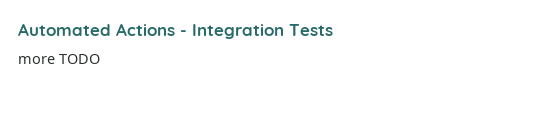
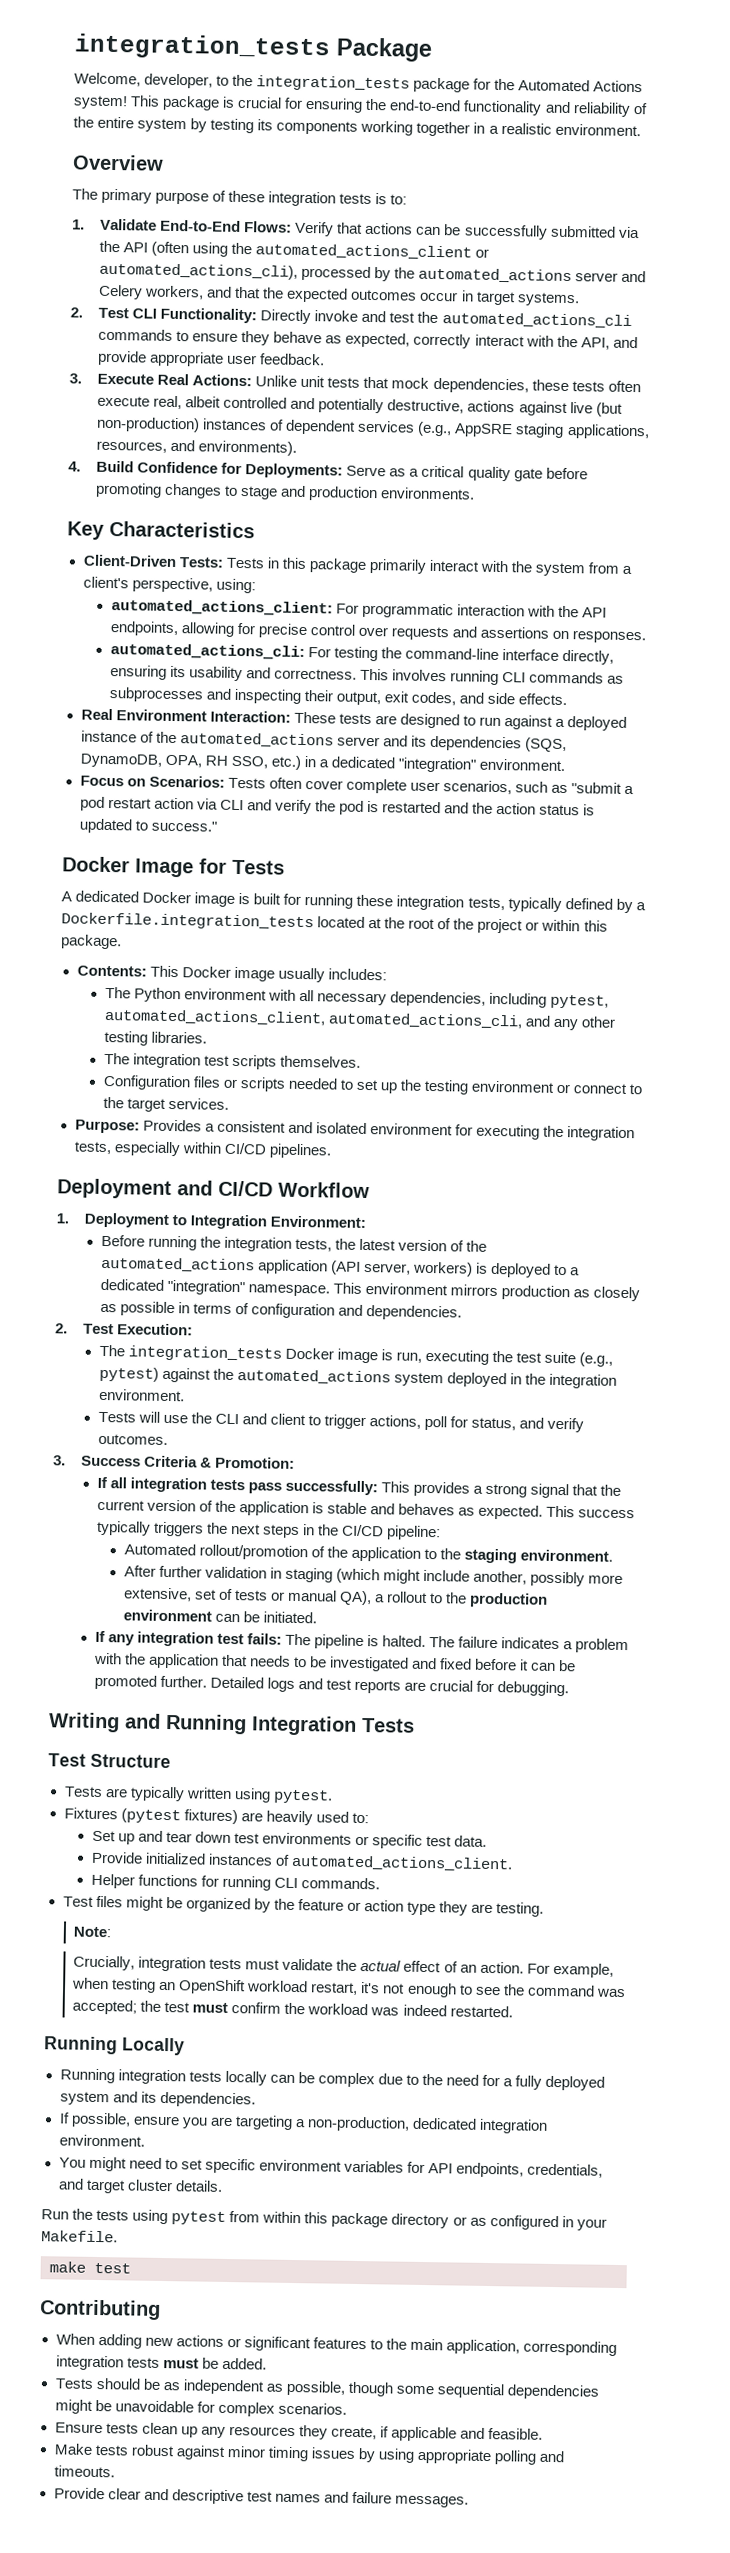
- Automated Actions - Integration Tests
- more TODO
+ integration_tests Package
+ Welcome, developer, to the integration_tests package for the Automated Actions system! This package is crucial for ensuring the end-to-end functionality and reliability of the entire system by testing its components working together in a realistic environment.
+ Overview
+ The primary purpose of these integration tests is to:
+ 1. Validate End-to-End Flows: Verify that actions can be successfully submitted via the API (often using the automated_actions_client or automated_actions_cli), processed by the automated_actions server and Celery workers, and that the expected outcomes occur in target systems.
+ 2. Test CLI Functionality: Directly invoke and test the automated_actions_cli commands to ensure they behave as expected, correctly interact with the API, and provide appropriate user feedback.
+ 3. Execute Real Actions: Unlike unit tests that mock dependencies, these tests often execute real, albeit controlled and potentially destructive, actions against live (but non-production) instances of dependent services (e.g., AppSRE staging applications, resources, and environments).
+ 4. Build Confidence for Deployments: Serve as a critical quality gate before promoting changes to stage and production environments.
+ Key Characteristics
+ Client-Driven Tests: Tests in this package primarily interact with the system from a client's perspective, using:
+ automated_actions_client: For programmatic interaction with the API endpoints, allowing for precise control over requests and assertions on responses.
+ automated_actions_cli: For testing the command-line interface directly, ensuring its usability and correctness. This involves running CLI commands as subprocesses and inspecting their output, exit codes, and side effects.
+ Real Environment Interaction: These tests are designed to run against a deployed instance of the automated_actions server and its dependencies (SQS, DynamoDB, OPA, RH SSO, etc.) in a dedicated "integration" environment.
+ Focus on Scenarios: Tests often cover complete user scenarios, such as "submit a pod restart action via CLI and verify the pod is restarted and the action status is updated to success."
+ Docker Image for Tests
+ A dedicated Docker image is built for running these integration tests, typically defined by a Dockerfile.integration_tests located at the root of the project or within this package.
+ Contents: This Docker image usually includes:
+ The Python environment with all necessary dependencies, including pytest, automated_actions_client, automated_actions_cli, and any other testing libraries.
+ The integration test scripts themselves.
+ Configuration files or scripts needed to set up the testing environment or connect to the target services.
+ Purpose: Provides a consistent and isolated environment for executing the integration tests, especially within CI/CD pipelines.
+ Deployment and CI/CD Workflow
+ 1. Deployment to Integration Environment:
+ Before running the integration tests, the latest version of the automated_actions application (API server, workers) is deployed to a dedicated "integration" namespace. This environment mirrors production as closely as possible in terms of configuration and dependencies.
+ 2. Test Execution:
+ The integration_tests Docker image is run, executing the test suite (e.g., pytest) against the automated_actions system deployed in the integration environment.
+ Tests will use the CLI and client to trigger actions, poll for status, and verify outcomes.
+ 3. Success Criteria & Promotion:
+ If all integration tests pass successfully: This provides a strong signal that the current version of the application is stable and behaves as expected. This success typically triggers the next steps in the CI/CD pipeline:
+ Automated rollout/promotion of the application to the staging environment.
+ After further validation in staging (which might include another, possibly more extensive, set of tests or manual QA), a rollout to the production environment can be initiated.
+ If any integration test fails: The pipeline is halted. The failure indicates a problem with the application that needs to be investigated and fixed before it can be promoted further. Detailed logs and test reports are crucial for debugging.
+ Writing and Running Integration Tests
+ Test Structure
+ Tests are typically written using pytest.
+ Fixtures (pytest fixtures) are heavily used to:
+ Set up and tear down test environments or specific test data.
+ Provide initialized instances of automated_actions_client.
+ Helper functions for running CLI commands.
+ Test files might be organized by the feature or action type they are testing.
+ Note:
+ Crucially, integration tests must validate the actual effect of an action. For example, when testing an OpenShift workload restart, it's not enough to see the command was accepted; the test must confirm the workload was indeed restarted.
+ Running Locally
+ Running integration tests locally can be complex due to the need for a fully deployed system and its dependencies.
+ If possible, ensure you are targeting a non-production, dedicated integration environment.
+ You might need to set specific environment variables for API endpoints, credentials, and target cluster details.
+ Run the tests using pytest from within this package directory or as configured in your Makefile.
+ make test
+ Contributing
+ When adding new actions or significant features to the main application, corresponding integration tests must be added.
+ Tests should be as independent as possible, though some sequential dependencies might be unavoidable for complex scenarios.
+ Ensure tests clean up any resources they create, if applicable and feasible.
+ Make tests robust against minor timing issues by using appropriate polling and timeouts.
+ Provide clear and descriptive test names and failure messages.

